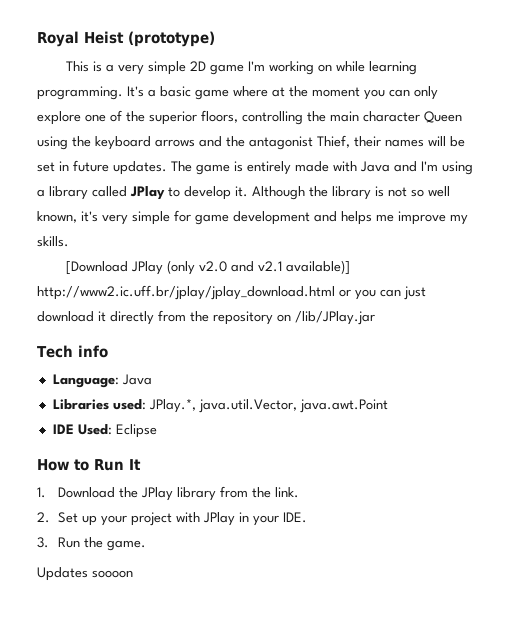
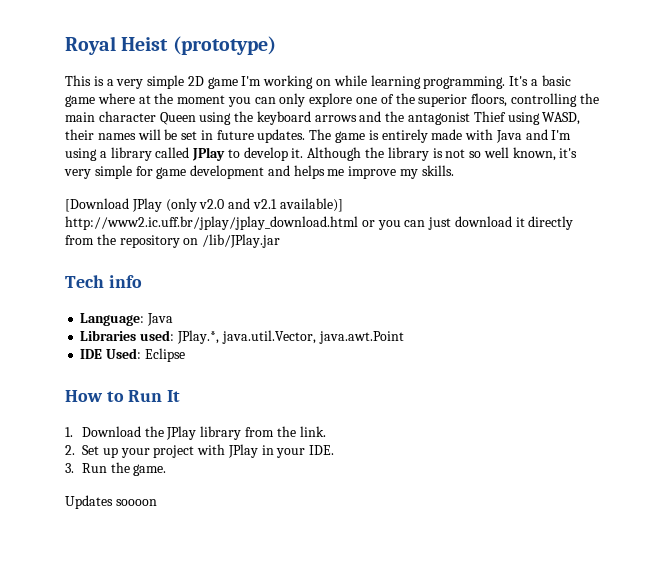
- It's a basic game where at the moment you can only explore one of the superior floors, controlling the main character Queen using the keyboard arrows and the antagonist Thief, their names will be set in future updates.
+ It's a basic game where at the moment you can only explore one of the superior floors, controlling the main character Queen using the keyboard arrows and the antagonist Thief using WASD, their names will be set in future updates.

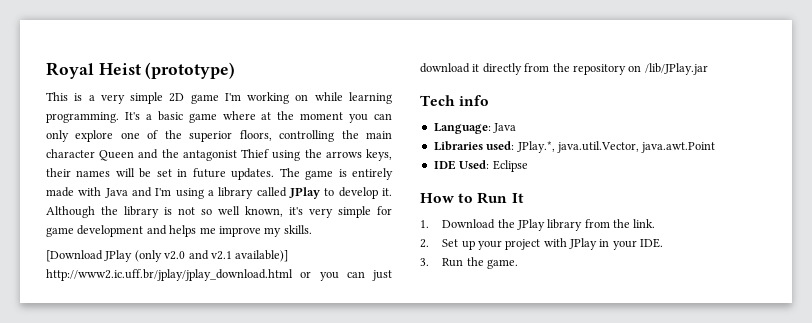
- It's a basic game where at the moment you can only explore one of the superior floors, controlling the main character Queen using the keyboard arrows and the antagonist Thief using WASD, their names will be set in future updates.
+ It's a basic game where at the moment you can only explore one of the superior floors, controlling the main character Queen and the antagonist Thief using the arrows keys, their names will be set in future updates.
- Updates soooon

